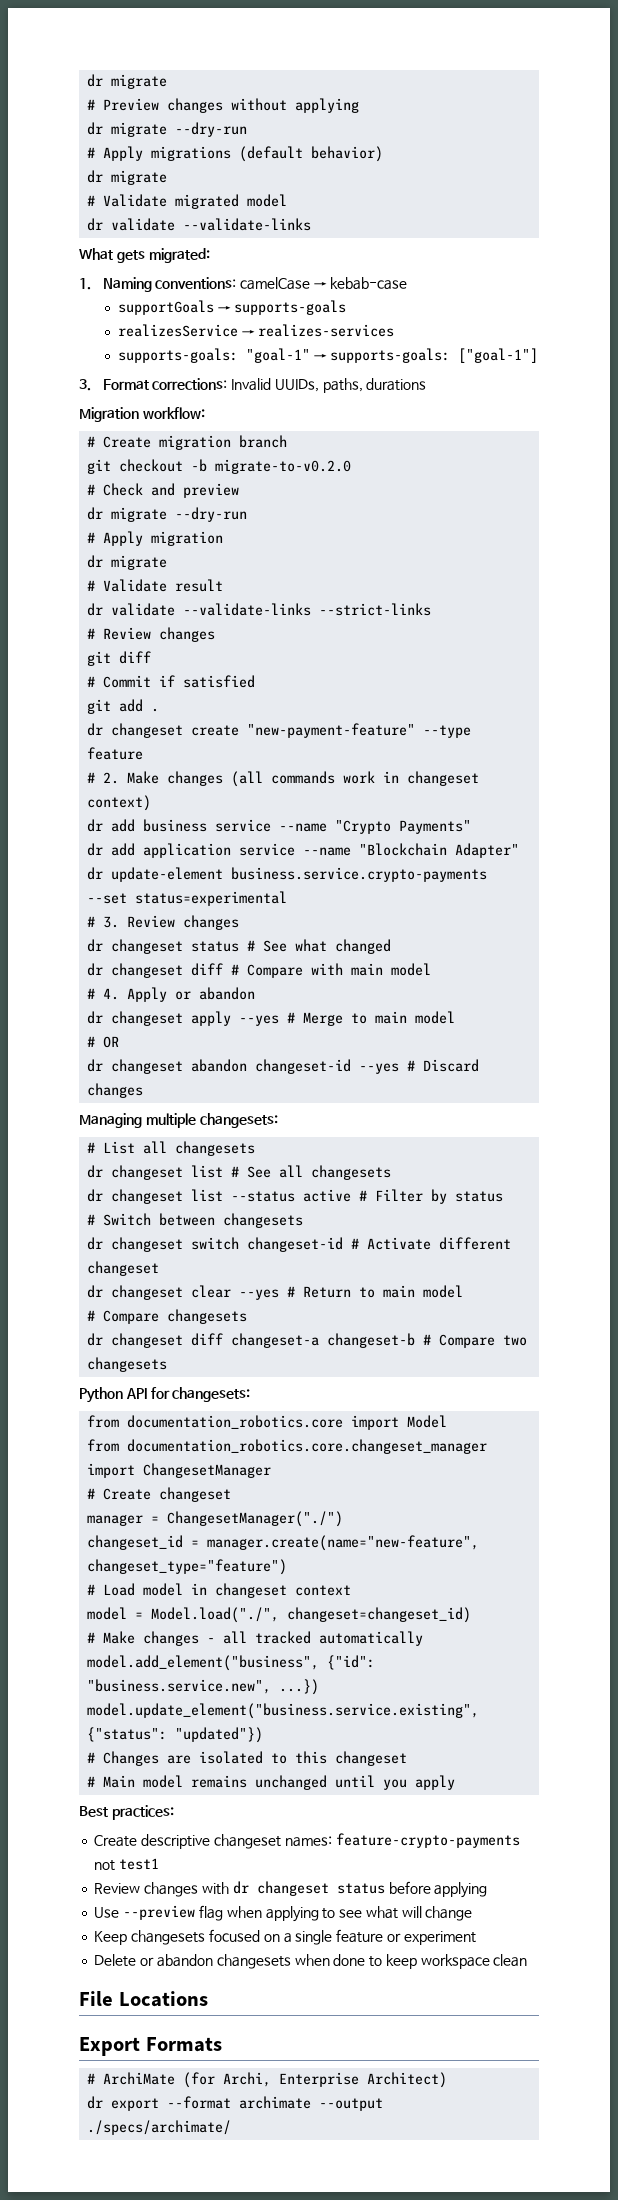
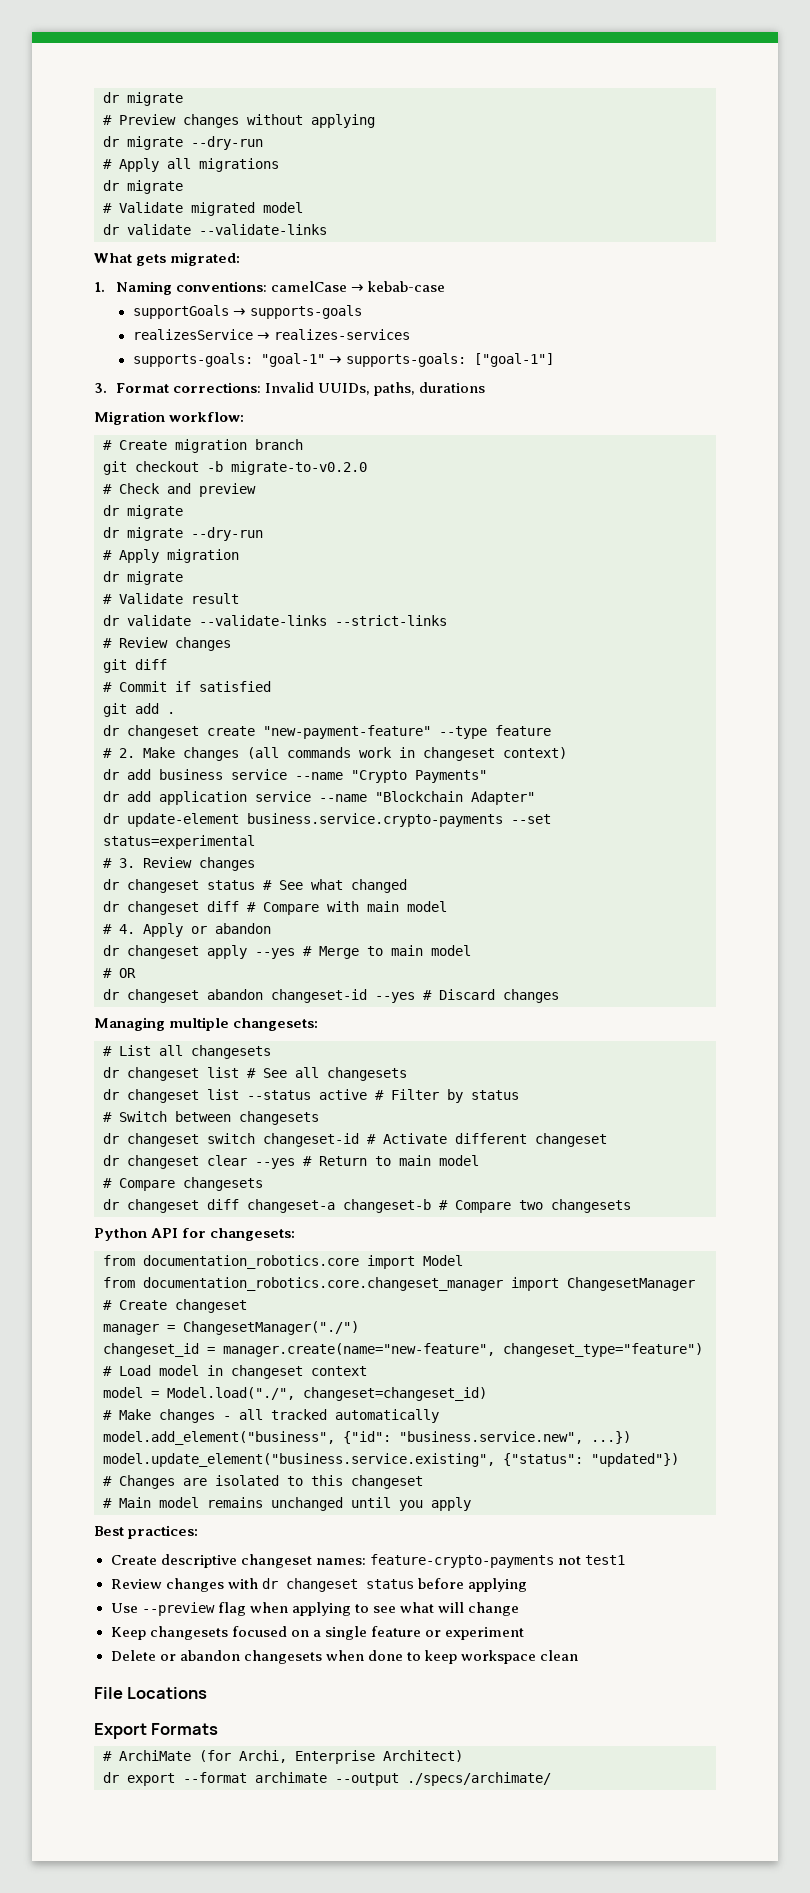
- # Apply migrations (default behavior)
+ # Apply all migrations
  # Check and preview
+ dr migrate

